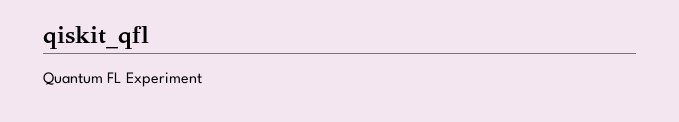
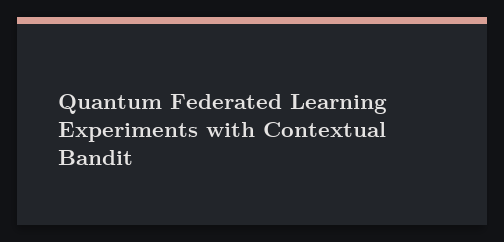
- qiskit_qfl
- Quantum FL Experiment
+ Quantum Federated Learning Experiments with Contextual Bandit

